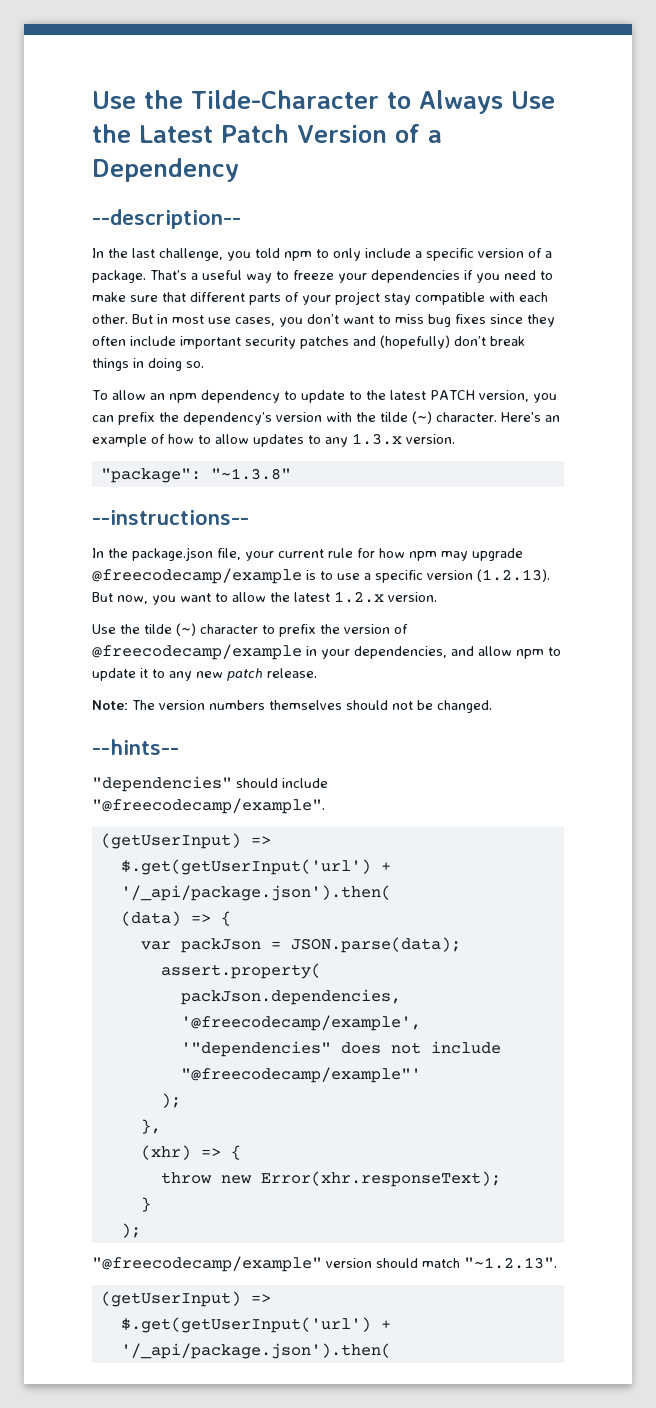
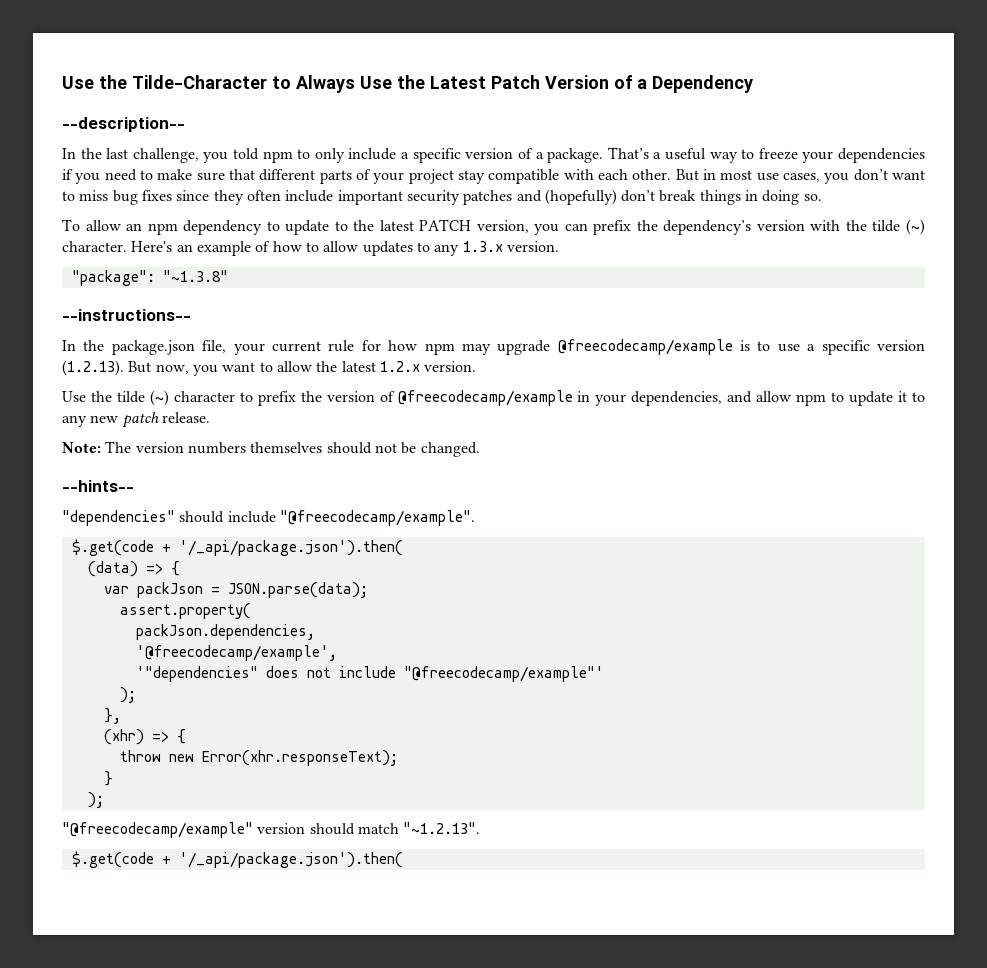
  "dependencies" should include "@freecodecamp/example".
- (getUserInput) =>
- $.get(getUserInput('url') + '/_api/package.json').then(
+ $.get(code + '/_api/package.json').then(
  "@freecodecamp/example" version should match "~1.2.13".
- (getUserInput) =>
- $.get(getUserInput('url') + '/_api/package.json').then(
+ $.get(code + '/_api/package.json').then(

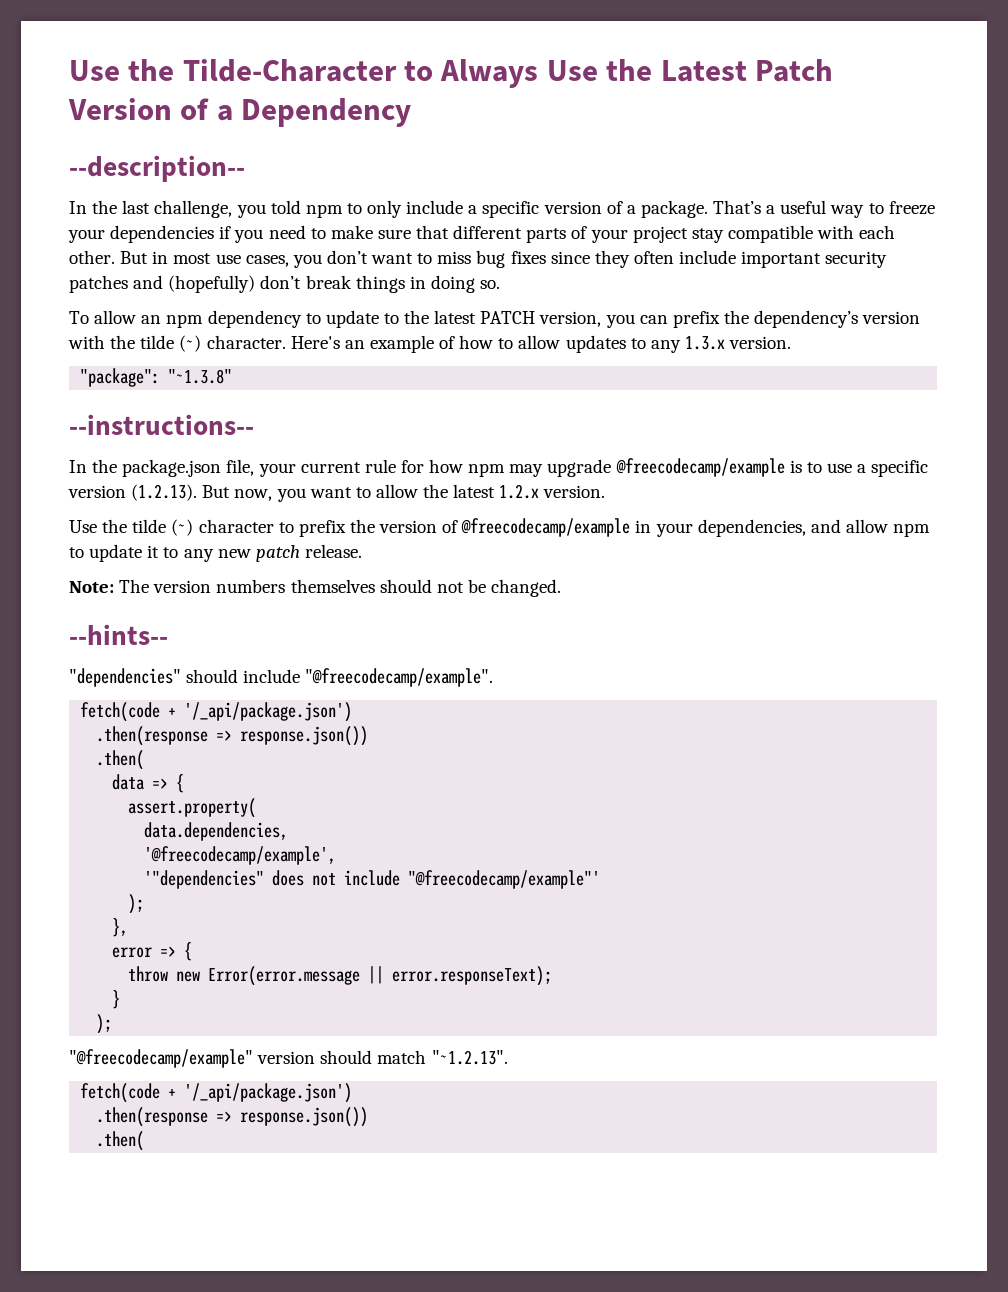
  "dependencies" should include "@freecodecamp/example".
- $.get(code + '/_api/package.json').then(
- (data) => {
- var packJson = JSON.parse(data);
+ fetch(code + '/_api/package.json')
+ .then(response => response.json())
+ .then(
+ data => {
- packJson.dependencies,
+ data.dependencies,
- (xhr) => {
+ error => {
- throw new Error(xhr.responseText);
+ throw new Error(error.message || error.responseText);
  "@freecodecamp/example" version should match "~1.2.13".
- $.get(code + '/_api/package.json').then(
+ fetch(code + '/_api/package.json')
+ .then(response => response.json())
+ .then(

